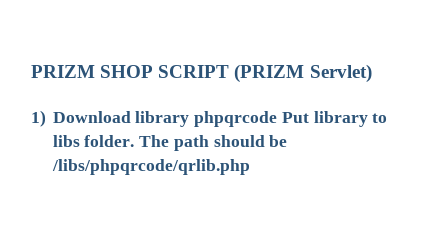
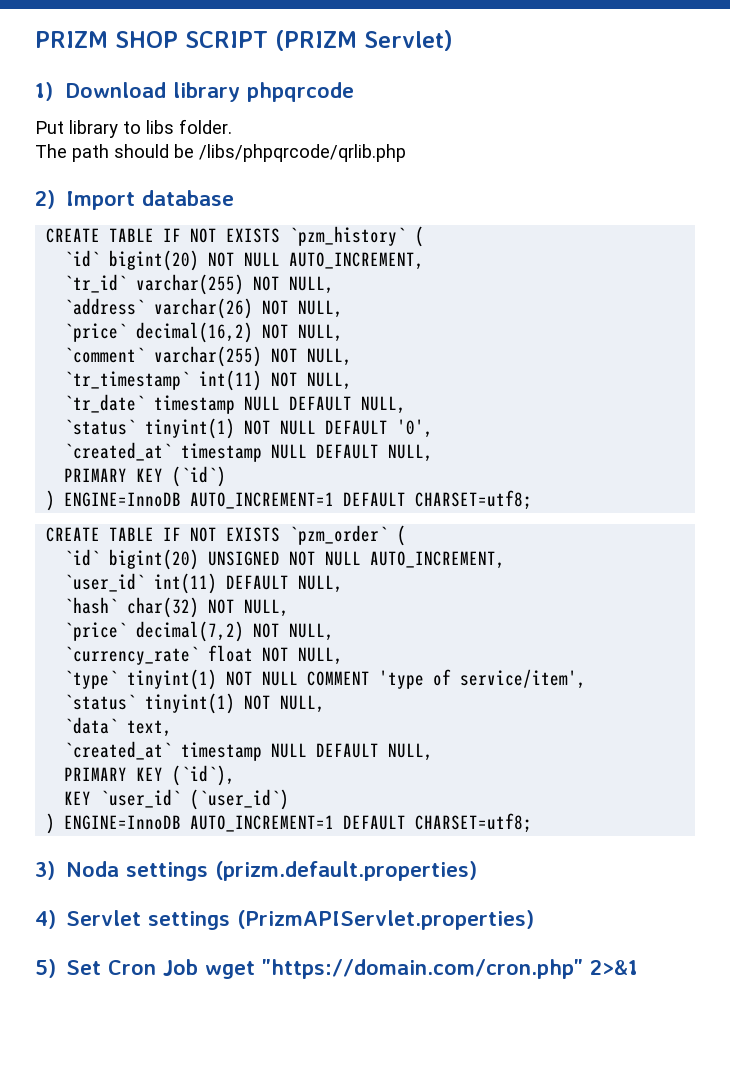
- 1) Download library phpqrcode Put library to libs folder. The path should be /libs/phpqrcode/qrlib.php
+ 1) Download library phpqrcode
+ Put library to libs folder.
+ The path should be /libs/phpqrcode/qrlib.php
+ 2) Import database
+ CREATE TABLE IF NOT EXISTS `pzm_history` (
+ `id` bigint(20) NOT NULL AUTO_INCREMENT,
+ `tr_id` varchar(255) NOT NULL,
+ `address` varchar(26) NOT NULL,
+ `price` decimal(16,2) NOT NULL,
+ `comment` varchar(255) NOT NULL,
+ `tr_timestamp` int(11) NOT NULL,
+ `tr_date` timestamp NULL DEFAULT NULL,
+ `status` tinyint(1) NOT NULL DEFAULT '0',
+ `created_at` timestamp NULL DEFAULT NULL,
+ PRIMARY KEY (`id`)
+ ) ENGINE=InnoDB AUTO_INCREMENT=1 DEFAULT CHARSET=utf8;
+ CREATE TABLE IF NOT EXISTS `pzm_order` (
+ `id` bigint(20) UNSIGNED NOT NULL AUTO_INCREMENT,
+ `user_id` int(11) DEFAULT NULL,
+ `hash` char(32) NOT NULL,
+ `price` decimal(7,2) NOT NULL,
+ `currency_rate` float NOT NULL,
+ `type` tinyint(1) NOT NULL COMMENT 'type of service/item',
+ `status` tinyint(1) NOT NULL,
+ `data` text,
+ `created_at` timestamp NULL DEFAULT NULL,
+ PRIMARY KEY (`id`),
+ KEY `user_id` (`user_id`)
+ ) ENGINE=InnoDB AUTO_INCREMENT=1 DEFAULT CHARSET=utf8;
+ 3) Noda settings (prizm.default.properties)
+ 4) Servlet settings (PrizmAPIServlet.properties)
+ 5) Set Cron Job wget "https://domain.com/cron.php" 2>&1

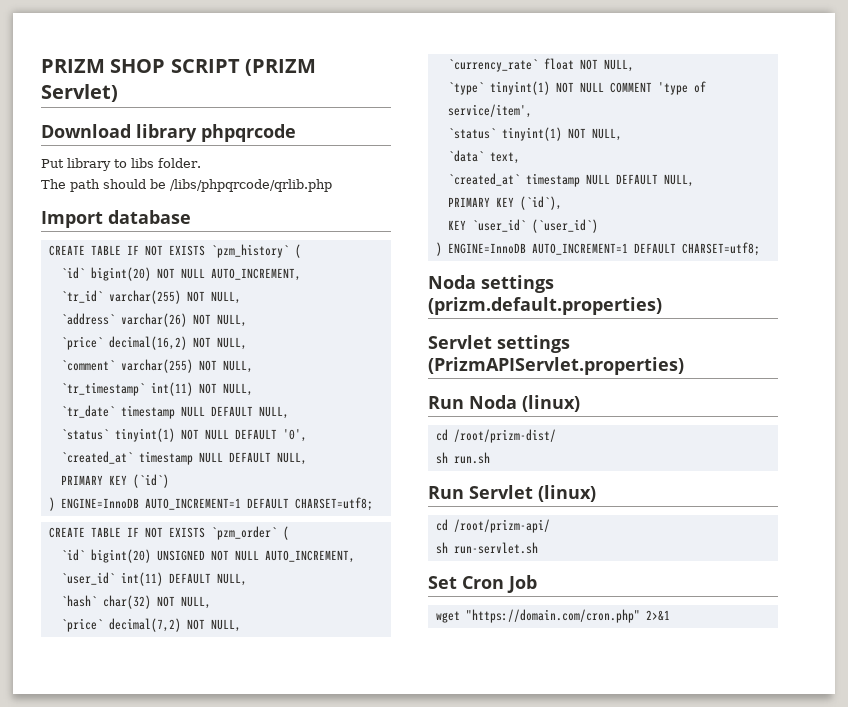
- 1) Download library phpqrcode
+ Download library phpqrcode
- 2) Import database
+ Import database
- 3) Noda settings (prizm.default.properties)
+ Noda settings (prizm.default.properties)
- 4) Servlet settings (PrizmAPIServlet.properties)
+ Servlet settings (PrizmAPIServlet.properties)
- 5) Set Cron Job wget "https://domain.com/cron.php" 2>&1
+ Run Noda (linux)
+ cd /root/prizm-dist/
+ sh run.sh
+ Run Servlet (linux)
+ cd /root/prizm-api/
+ sh run-servlet.sh
+ Set Cron Job
+ wget "https://domain.com/cron.php" 2>&1

